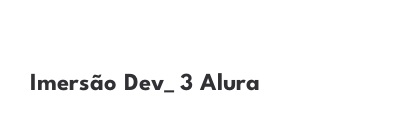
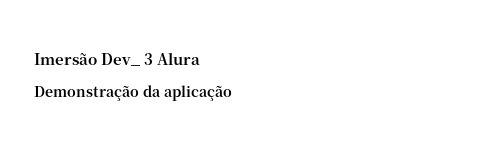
+ Demonstração da aplicação

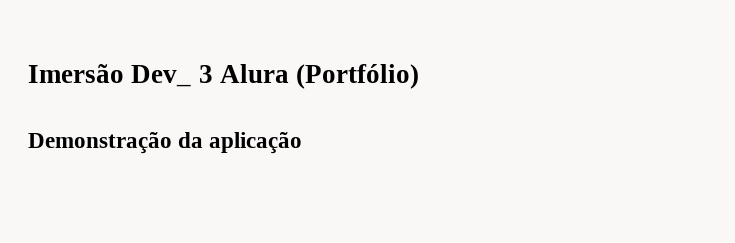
- Imersão Dev_ 3 Alura
+ Imersão Dev_ 3 Alura (Portfólio)

